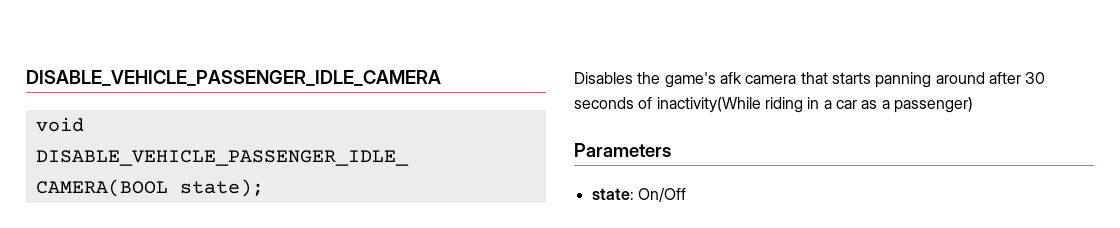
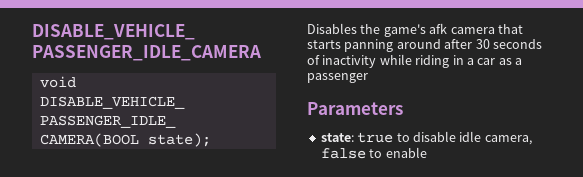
- Disables the game's afk camera that starts panning around after 30 seconds of inactivity(While riding in a car as a passenger)
+ Disables the game's afk camera that starts panning around after 30 seconds of inactivity while riding in a car as a passenger
- state: On/Off
+ state: true to disable idle camera, false to enable

